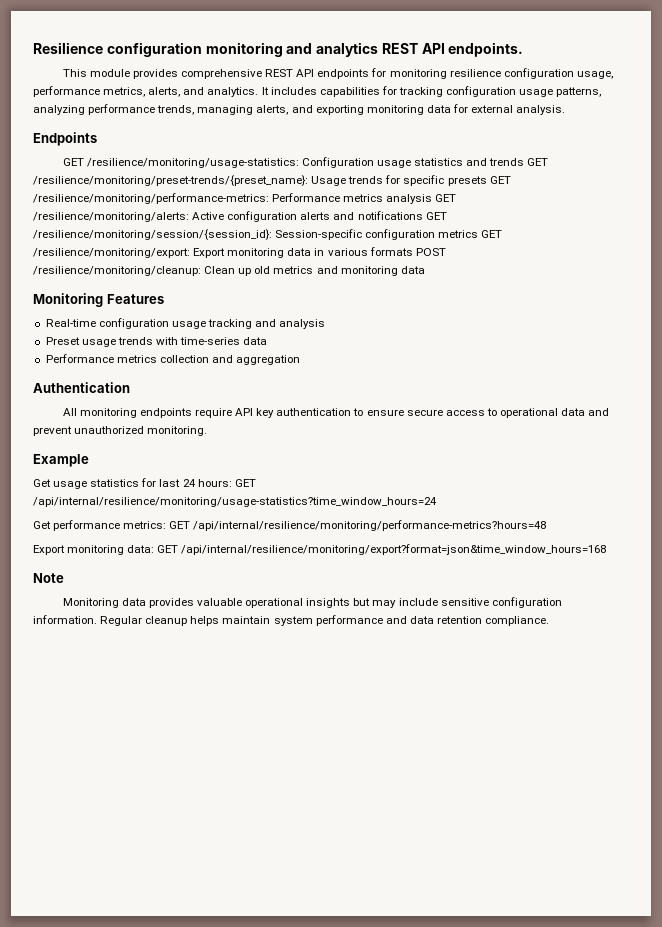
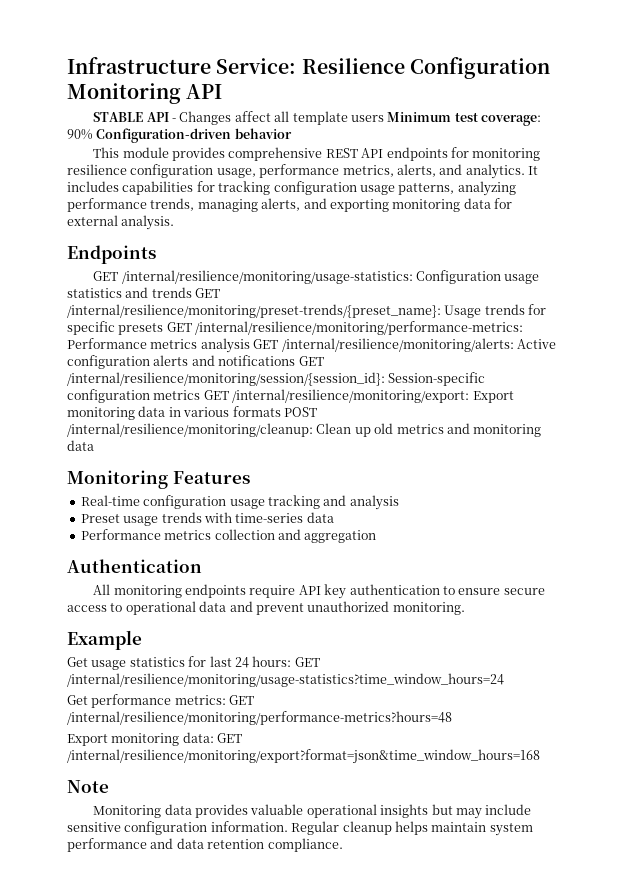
- Resilience configuration monitoring and analytics REST API endpoints.
+ Infrastructure Service: Resilience Configuration Monitoring API
+ STABLE API - Changes affect all template users Minimum test coverage: 90% Configuration-driven behavior
- GET /resilience/monitoring/usage-statistics: Configuration usage statistics and trends GET /resilience/monitoring/preset-trends/{preset_name}: Usage trends for specific presets GET /resilience/monitoring/performance-metrics: Performance metrics analysis GET /resilience/monitoring/alerts: Active configuration alerts and notifications GET /resilience/monitoring/session/{session_id}: Session-specific configuration metrics GET /resilience/monitoring/export: Export monitoring data in various formats POST /resilience/monitoring/cleanup: Clean up old metrics and monitoring data
+ GET /internal/resilience/monitoring/usage-statistics: Configuration usage statistics and trends GET /internal/resilience/monitoring/preset-trends/{preset_name}: Usage trends for specific presets GET /internal/resilience/monitoring/performance-metrics: Performance metrics analysis GET /internal/resilience/monitoring/alerts: Active configuration alerts and notifications GET /internal/resilience/monitoring/session/{session_id}: Session-specific configuration metrics GET /internal/resilience/monitoring/export: Export monitoring data in various formats POST /internal/resilience/monitoring/cleanup: Clean up old metrics and monitoring data
- Get usage statistics for last 24 hours: GET /api/internal/resilience/monitoring/usage-statistics?time_window_hours=24
+ Get usage statistics for last 24 hours: GET /internal/resilience/monitoring/usage-statistics?time_window_hours=24
- Get performance metrics: GET /api/internal/resilience/monitoring/performance-metrics?hours=48
+ Get performance metrics: GET /internal/resilience/monitoring/performance-metrics?hours=48
- Export monitoring data: GET /api/internal/resilience/monitoring/export?format=json&time_window_hours=168
+ Export monitoring data: GET /internal/resilience/monitoring/export?format=json&time_window_hours=168

